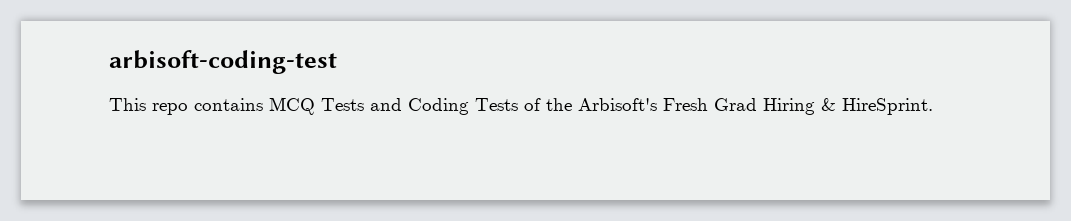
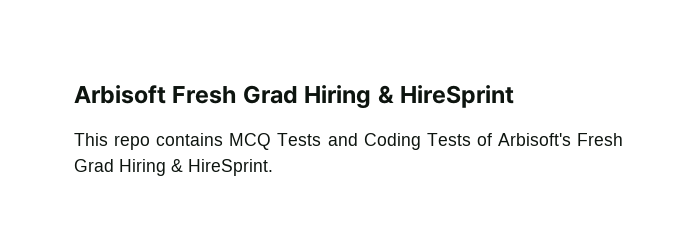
- arbisoft-coding-test
+ Arbisoft Fresh Grad Hiring & HireSprint
- This repo contains MCQ Tests and Coding Tests of the Arbisoft's Fresh Grad Hiring & HireSprint.
+ This repo contains MCQ Tests and Coding Tests of Arbisoft's Fresh Grad Hiring & HireSprint.

